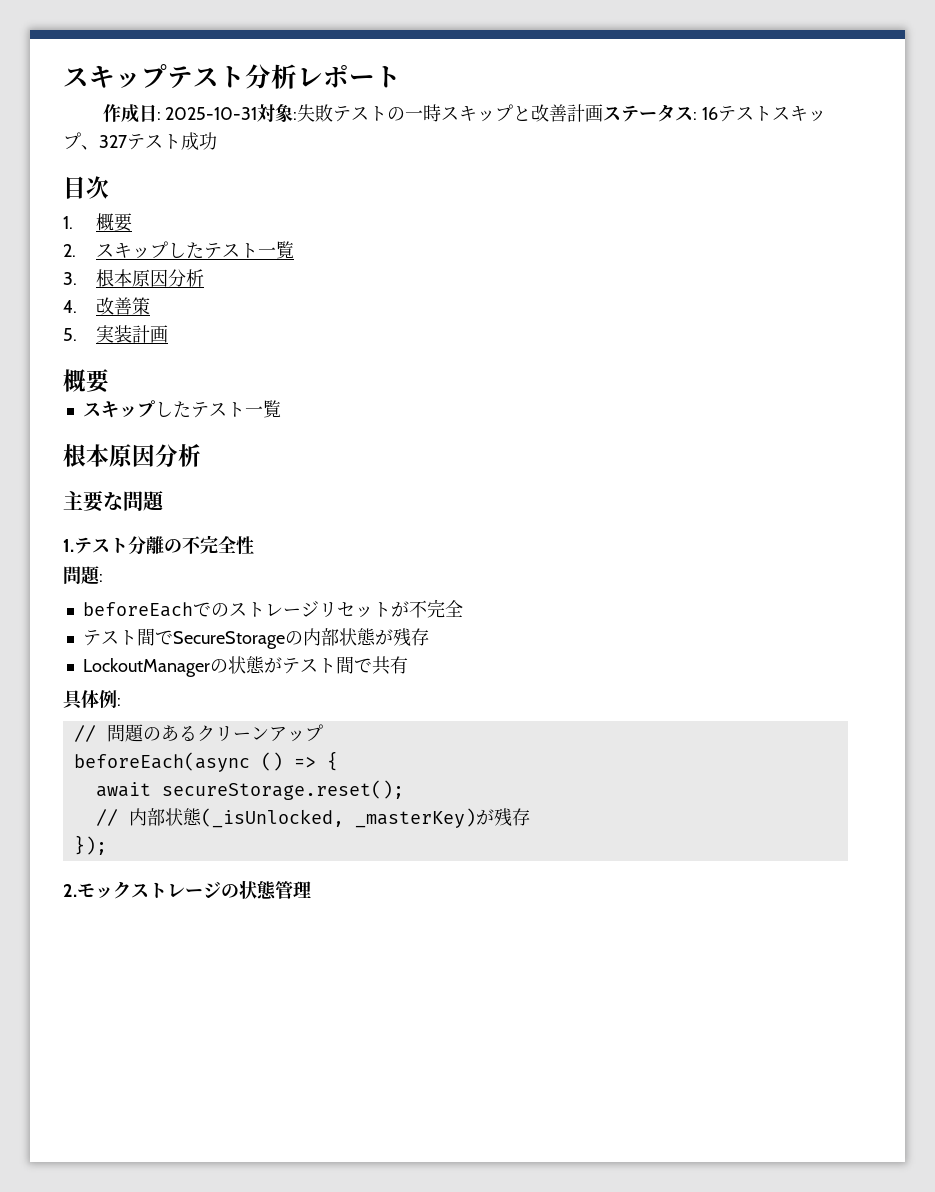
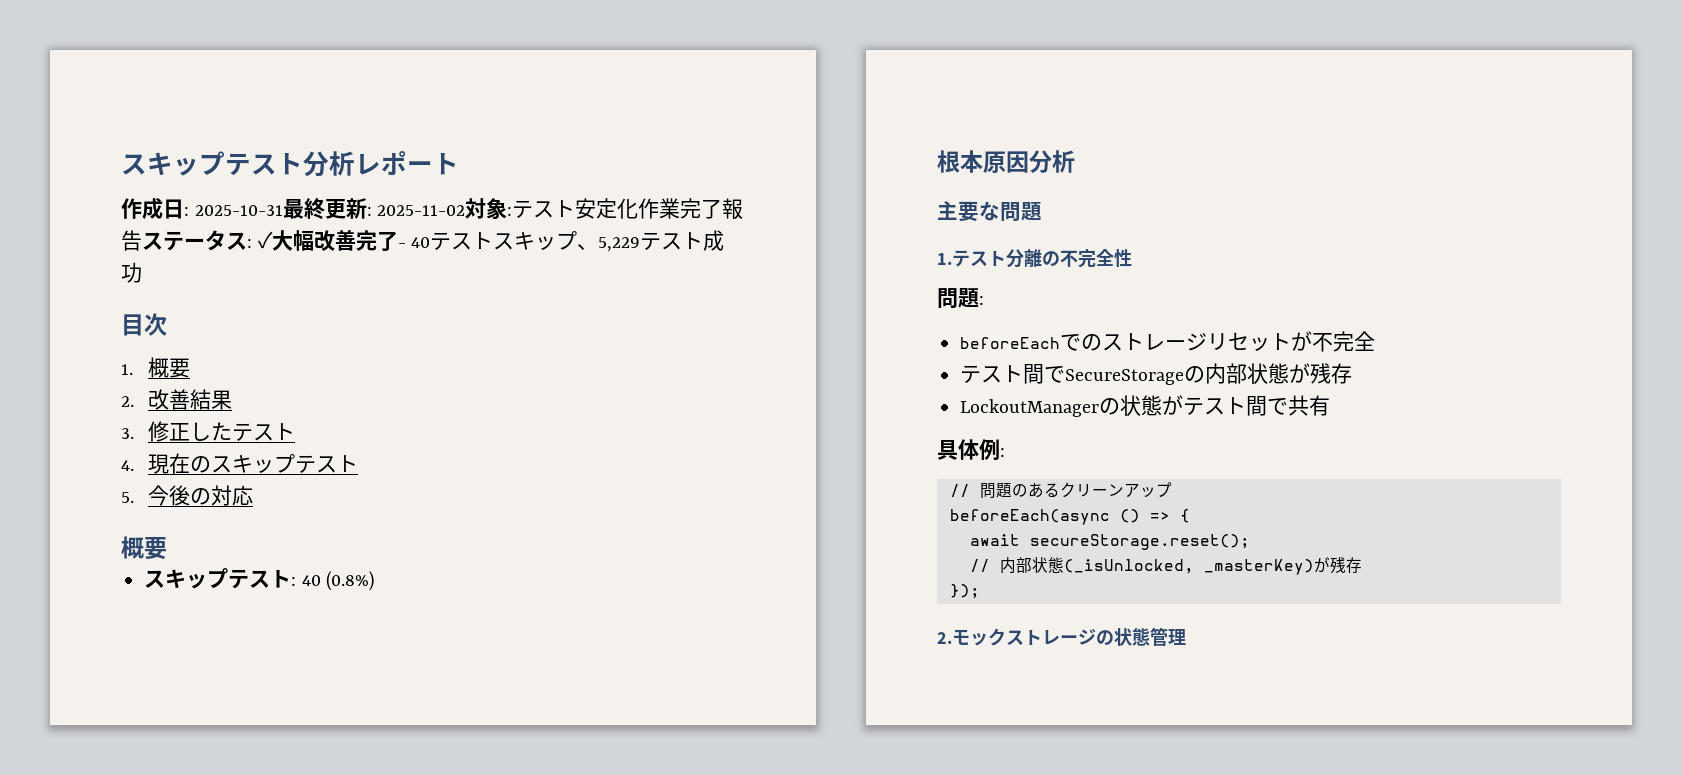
- 作成日: 2025-10-31対象:失敗テストの一時スキップと改善計画ステータス: 16テストスキップ、327テスト成功
+ 作成日: 2025-10-31最終更新: 2025-11-02対象:テスト安定化作業完了報告ステータス: ✓大幅改善完了- 40テストスキップ、5,229テスト成功
- 2.スキップしたテスト一覧
- 3.根本原因分析
- 4.改善策
- 5.実装計画
+ 2.改善結果
+ 3.修正したテスト
+ 4.現在のスキップテスト
+ 5.今後の対応
  概要
- スキップしたテスト一覧
+ スキップテスト: 40 (0.8%)

